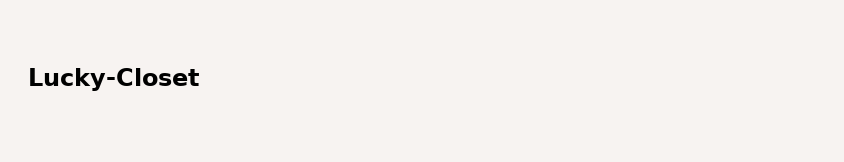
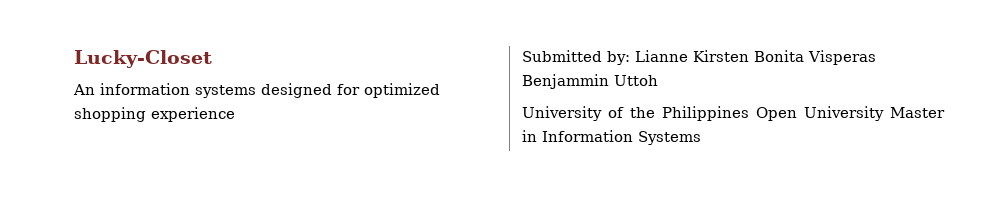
+ An information systems designed for optimized shopping experience
+ Submitted by: Lianne Kirsten Bonita Visperas Benjammin Uttoh
+ University of the Philippines Open University Master in Information Systems

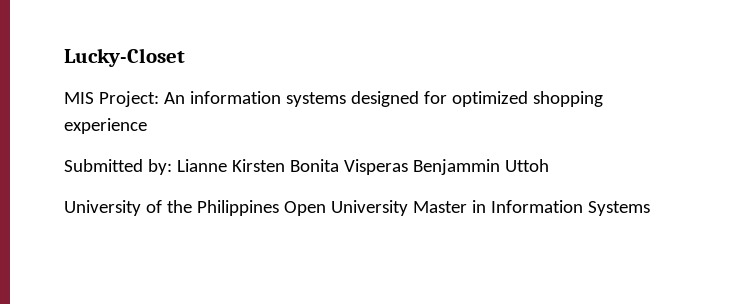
- An information systems designed for optimized shopping experience
+ MIS Project: An information systems designed for optimized shopping experience

